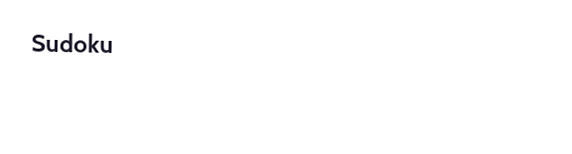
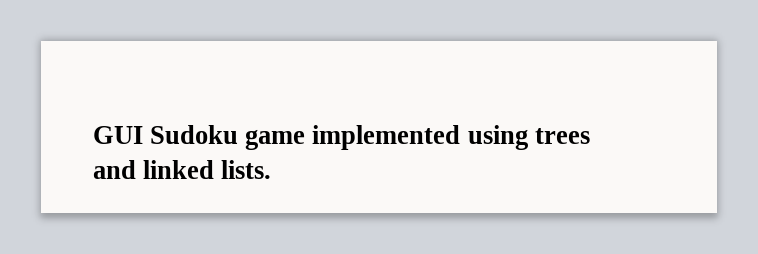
- Sudoku
+ GUI Sudoku game implemented using trees and linked lists.

